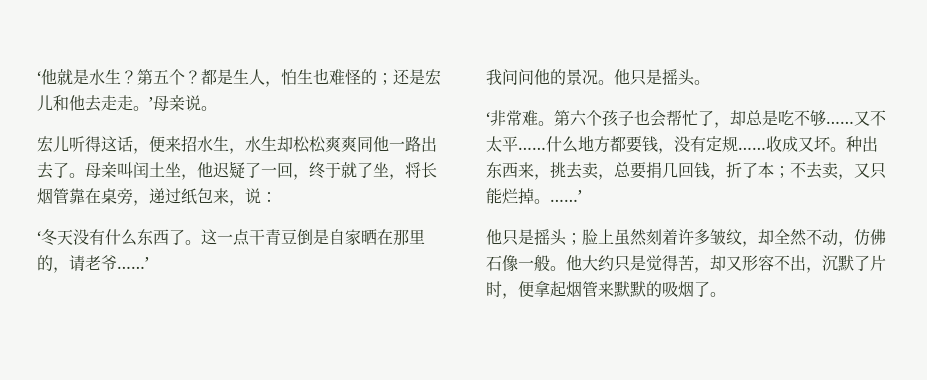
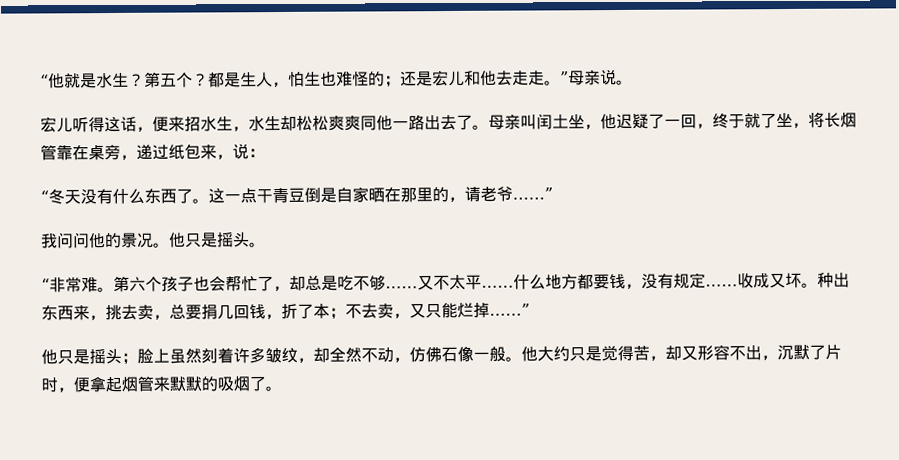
- ‘他就是水生？
+ “他就是水生？
- 都是生人，怕生也难怪的；还是宏儿和他去走走。’母亲说。
+ 都是生人，怕生也难怪的；还是宏儿和他去走走。”母亲说。
- ‘冬天没有什么东西了。
+ “冬天没有什么东西了。
- 这一点干青豆倒是自家晒在那里的，请老爷……’
+ 这一点干青豆倒是自家晒在那里的，请老爷……”
- ‘非常难。
+ “非常难。
- 什么地方都要钱，没有定规……
+ 什么地方都要钱，没有规定……
- 种出东西来，挑去卖，总要捐几回钱，折了本；不去卖，又只能烂掉。……’
+ 种出东西来，挑去卖，总要捐几回钱，折了本；不去卖，又只能烂掉……”

